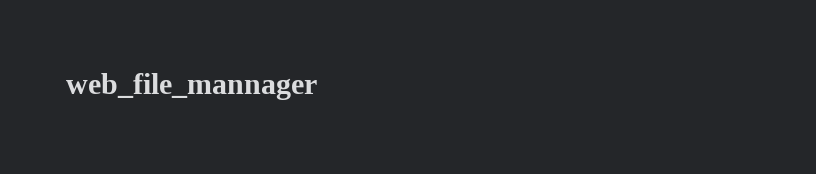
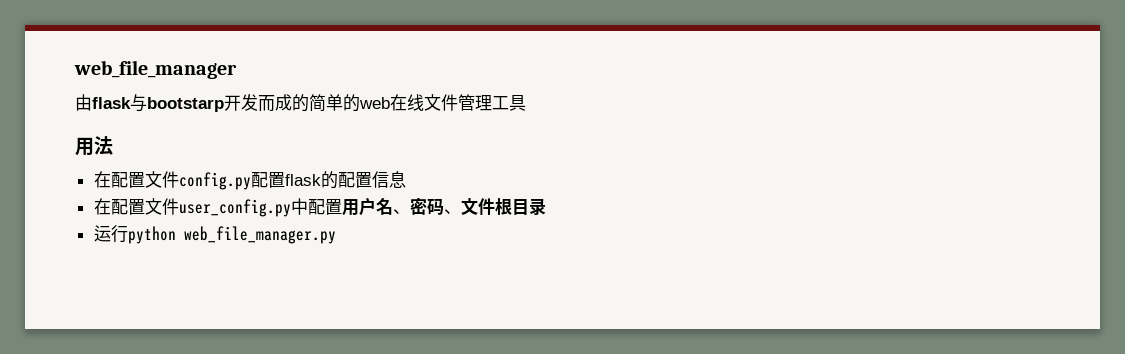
- web_file_mannager
+ web_file_manager
+ 由flask与bootstarp开发而成的简单的web在线文件管理工具
+ 用法
+ 在配置文件config.py配置flask的配置信息
+ 在配置文件user_config.py中配置用户名、密码、文件根目录
+ 运行python web_file_manager.py

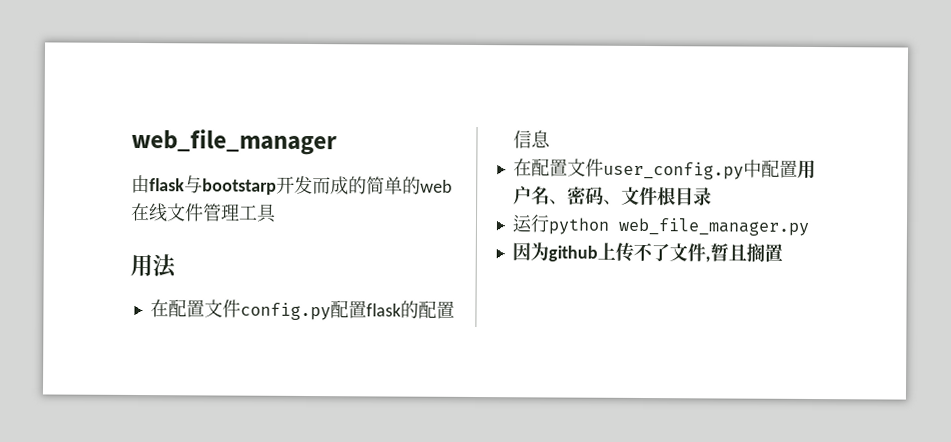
+ 因为github上传不了文件,暂且搁置

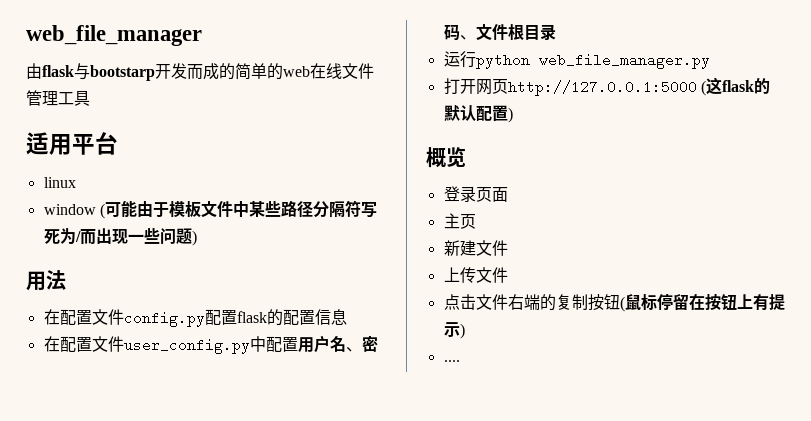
+ 适用平台
+ linux
+ window (可能由于模板文件中某些路径分隔符写死为/而出现一些问题)
- 因为github上传不了文件,暂且搁置
+ 打开网页http://127.0.0.1:5000 (这flask的默认配置)
+ 概览
+ 登录页面
+ 主页
+ 新建文件
+ 上传文件
+ 点击文件右端的复制按钮(鼠标停留在按钮上有提示)
+ ....

